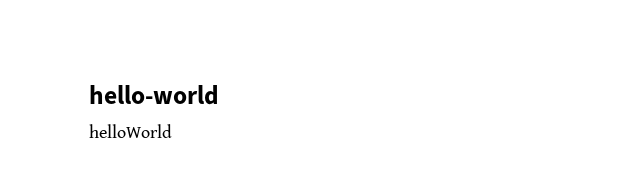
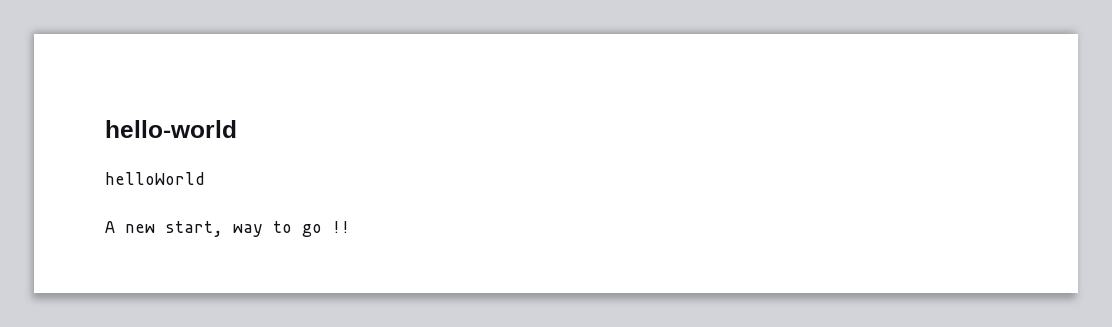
+ A new start, way to go !!

